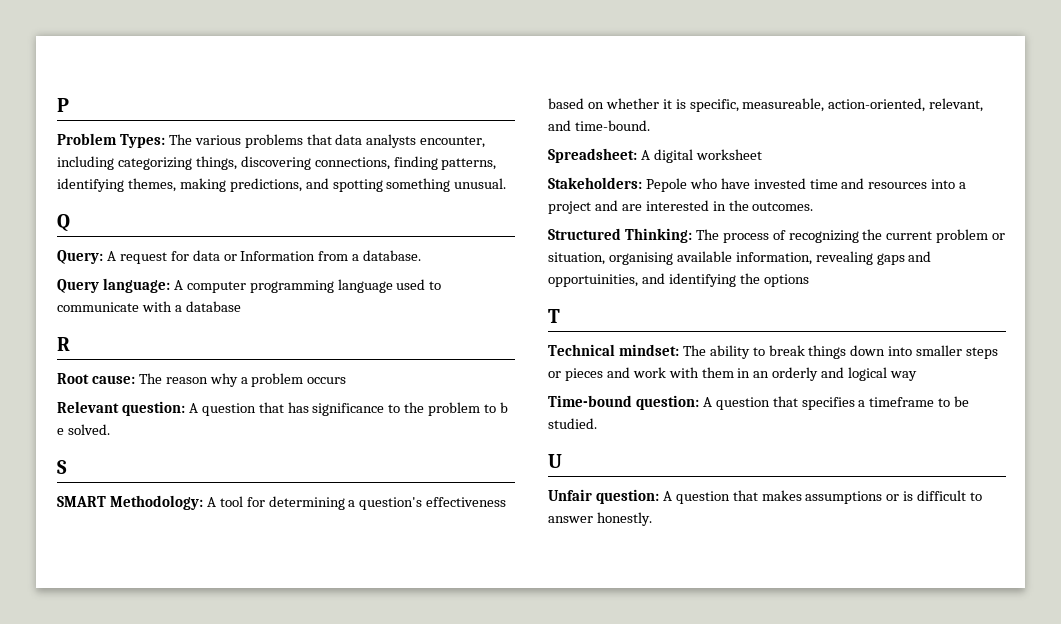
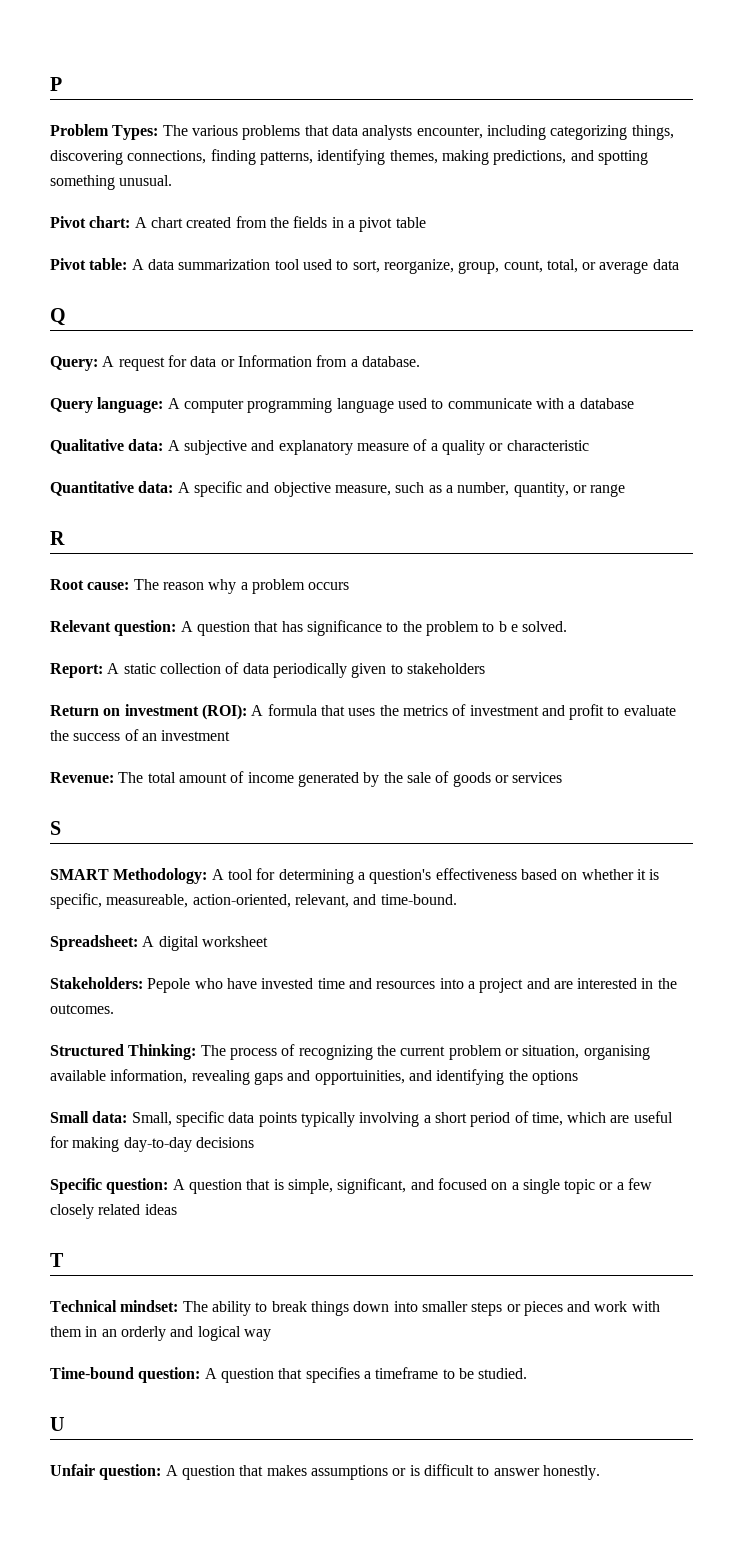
+ Pivot chart: A chart created from the fields in a pivot table
+ Pivot table: A data summarization tool used to sort, reorganize, group, count, total, or average data
+ Qualitative data: A subjective and explanatory measure of a quality or characteristic
+ Quantitative data: A specific and objective measure, such as a number, quantity, or range
+ Report: A static collection of data periodically given to stakeholders
+ Return on investment (ROI): A formula that uses the metrics of investment and profit to evaluate the success of an investment
+ Revenue: The total amount of income generated by the sale of goods or services
+ Small data: Small, specific data points typically involving a short period of time, which are useful for making day-to-day decisions
+ Specific question: A question that is simple, significant, and focused on a single topic or a few closely related ideas

